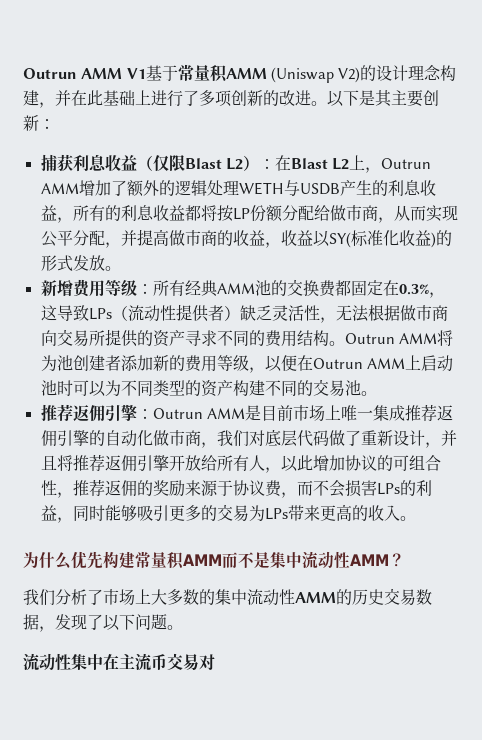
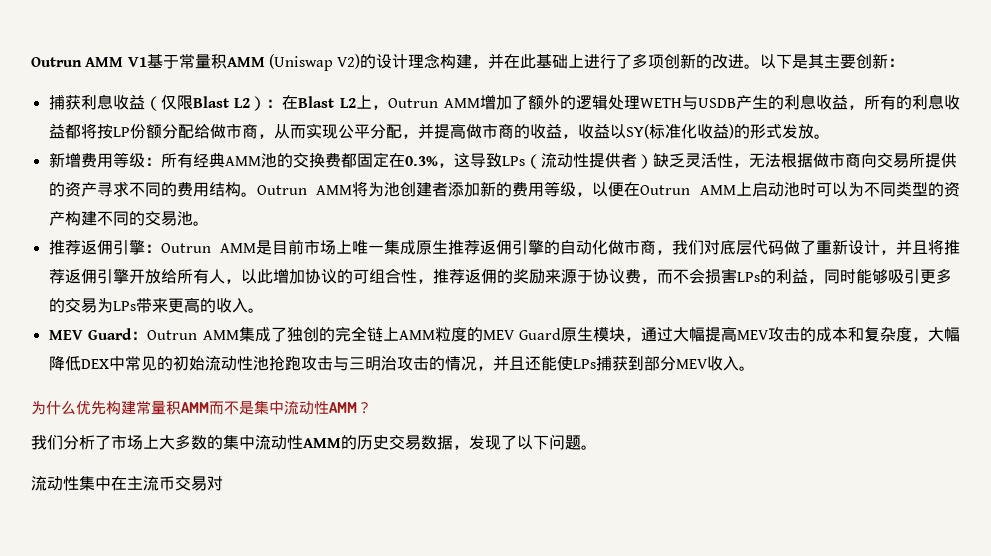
- Outrun AMM是目前市场上唯一集成推荐返佣引擎的自动化做市商，我们对底层代码做了重新设计，并且将推荐返佣引擎开放给所有人，以此增加协议的可组合性，推荐返佣的奖励来源于协议费，而不会损害LPs的利益，同时能够吸引更多的交易为LPs带来更高的收入。
+ Outrun AMM是目前市场上唯一集成原生推荐返佣引擎的自动化做市商，我们对底层代码做了重新设计，并且将推荐返佣引擎开放给所有人，以此增加协议的可组合性，推荐返佣的奖励来源于协议费，而不会损害LPs的利益，同时能够吸引更多的交易为LPs带来更高的收入。
+ MEV Guard：Outrun AMM集成了独创的完全链上AMM粒度的MEV Guard原生模块，通过大幅提高MEV攻击的成本和复杂度，大幅降低DEX中常见的初始流动性池抢跑攻击与三明治攻击的情况，并且还能使LPs捕获到部分MEV收入。

